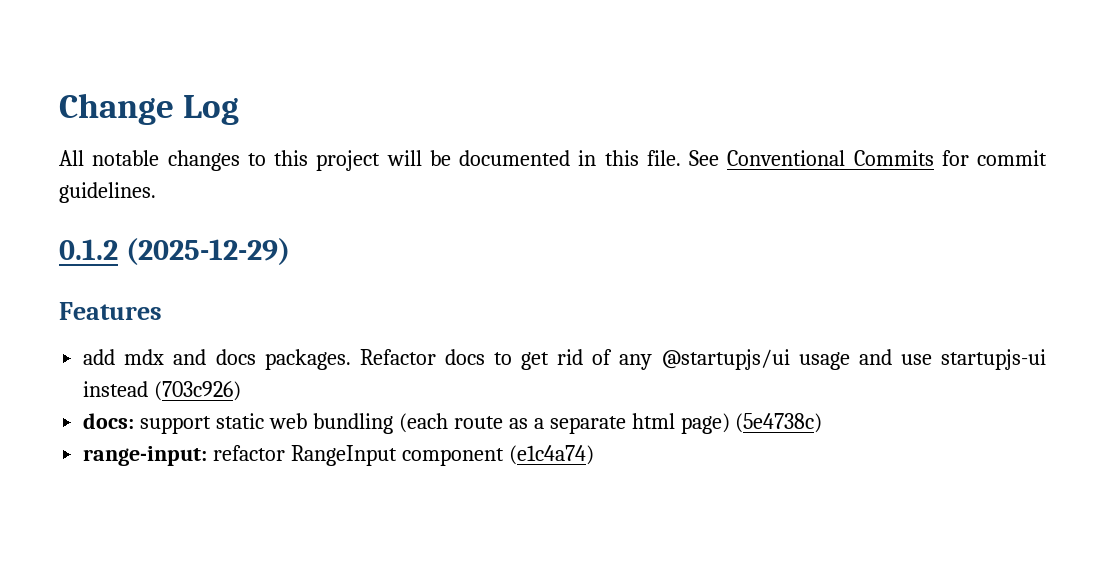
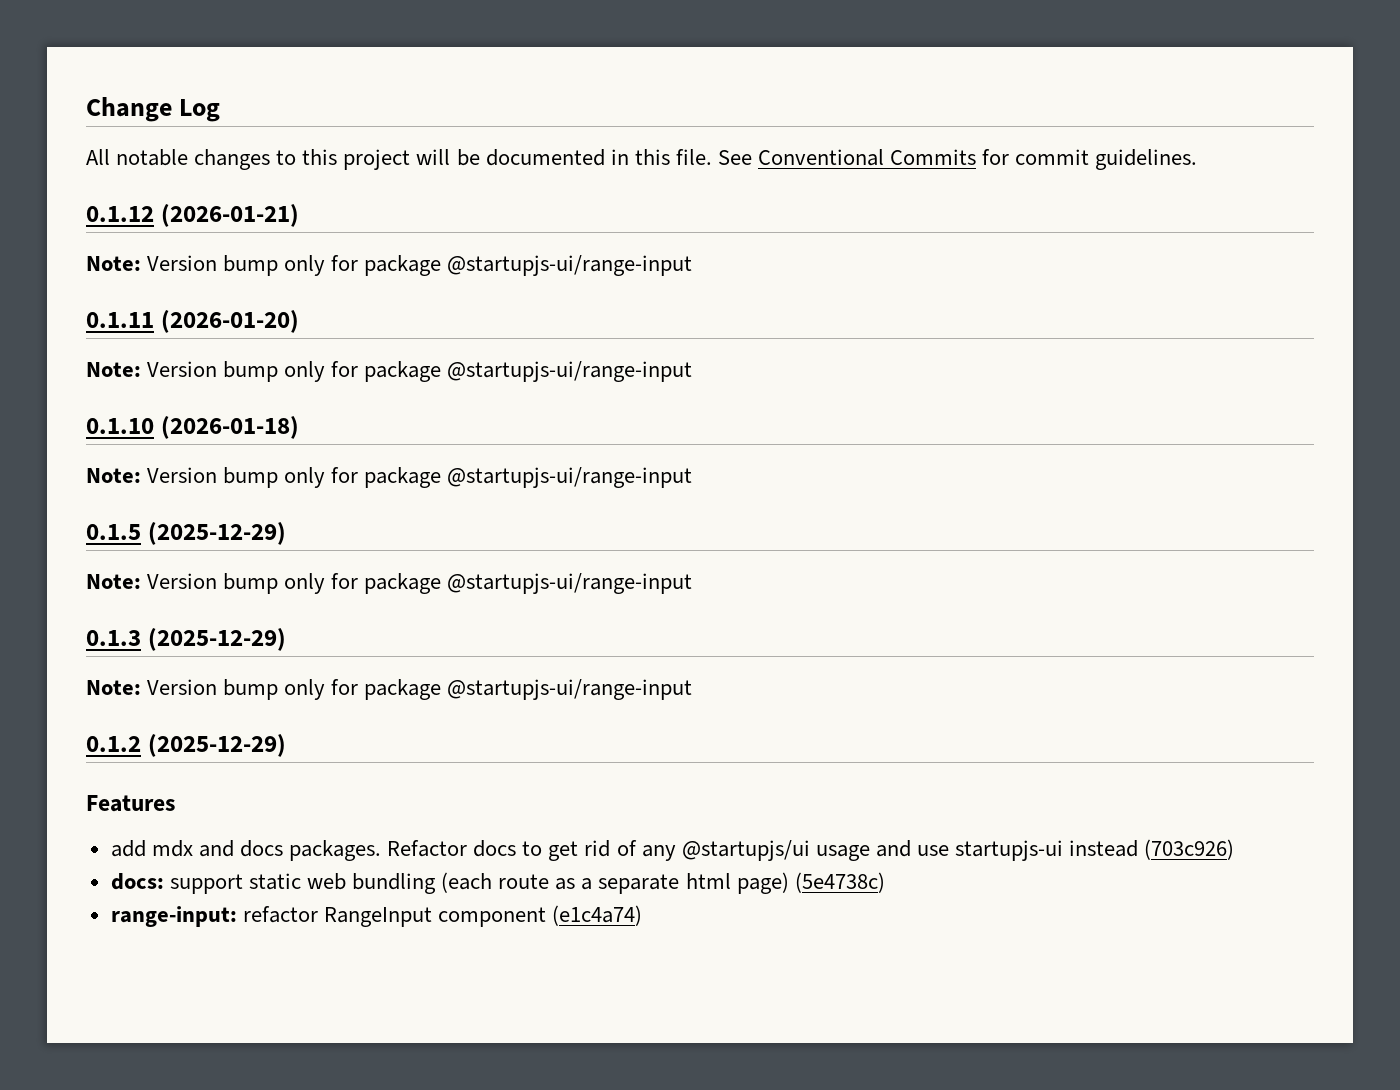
+ 0.1.12 (2026-01-21)
+ Note: Version bump only for package @startupjs-ui/range-input
+ 0.1.11 (2026-01-20)
+ Note: Version bump only for package @startupjs-ui/range-input
+ 0.1.10 (2026-01-18)
+ Note: Version bump only for package @startupjs-ui/range-input
+ 0.1.5 (2025-12-29)
+ Note: Version bump only for package @startupjs-ui/range-input
+ 0.1.3 (2025-12-29)
+ Note: Version bump only for package @startupjs-ui/range-input

